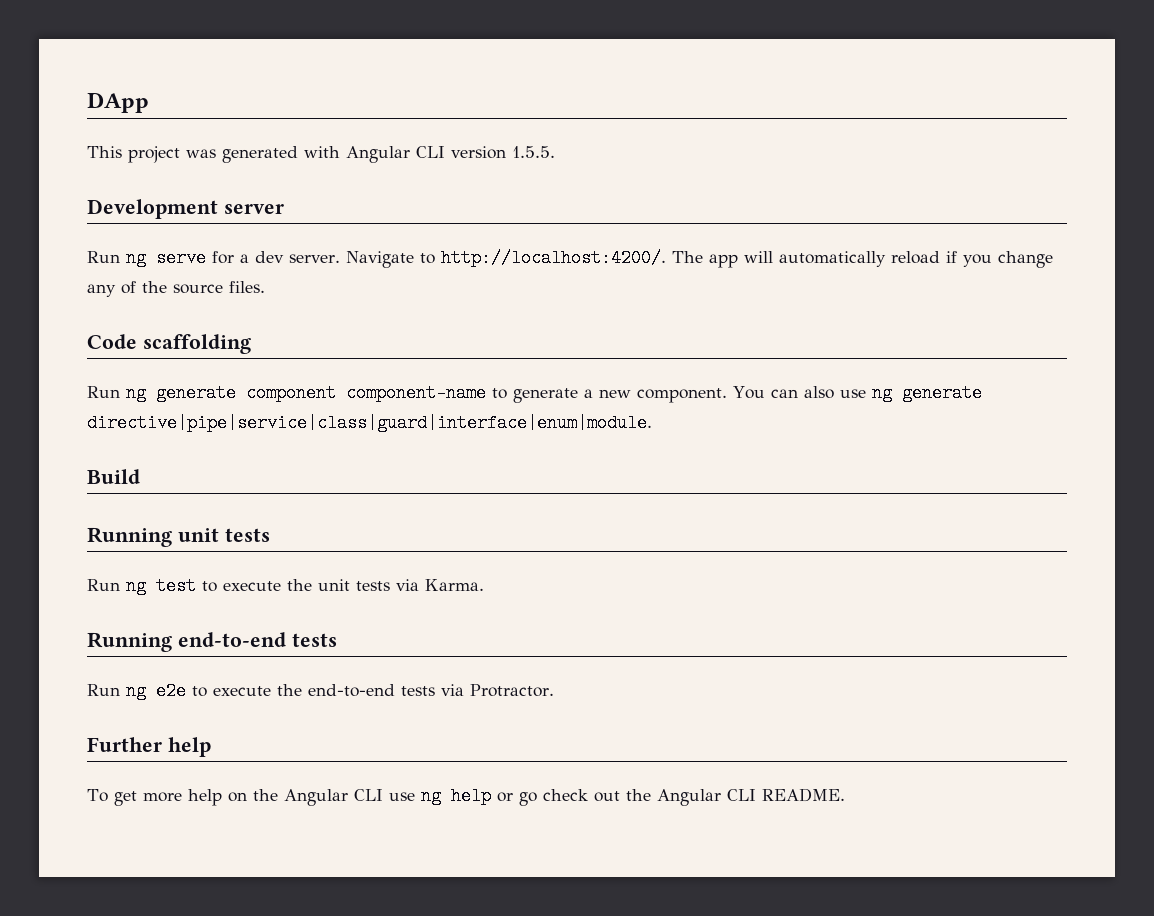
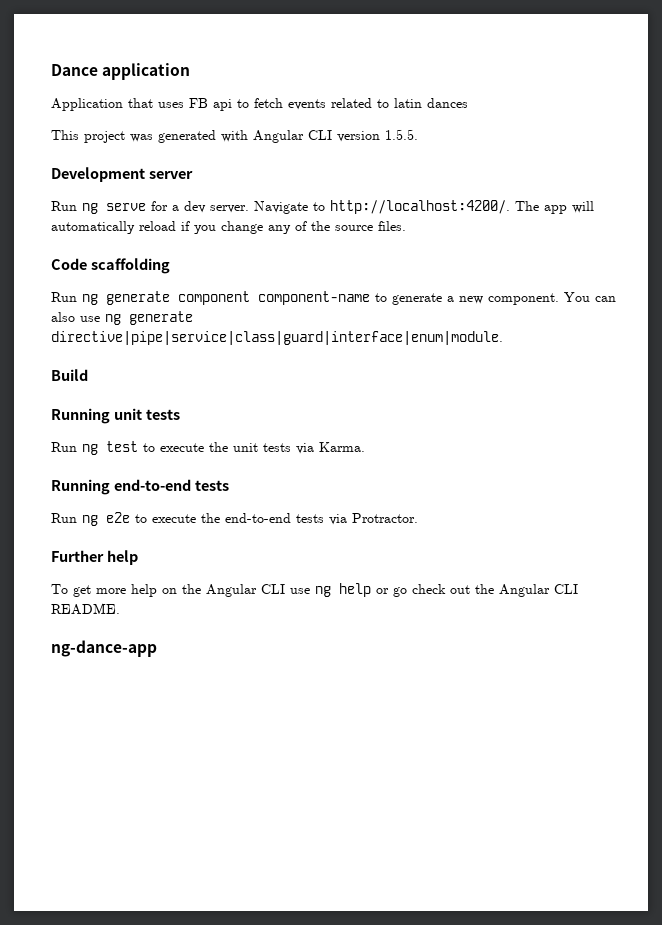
- DApp
+ Dance application
+ Application that uses FB api to fetch events related to latin dances
+ ng-dance-app

